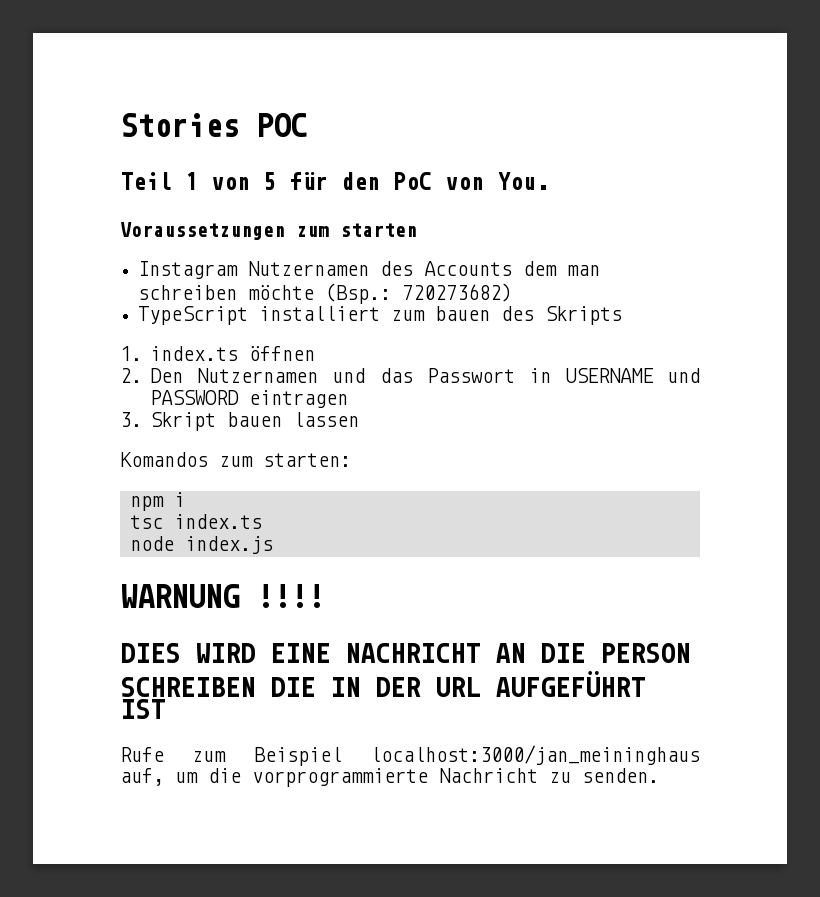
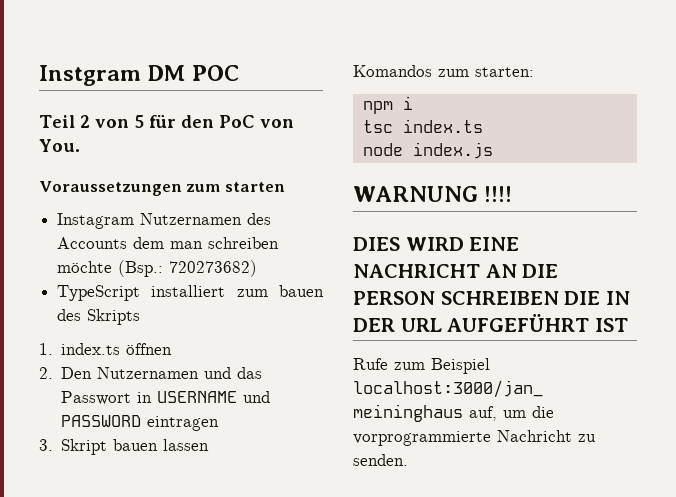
- Stories POC
+ Instgram DM POC
- Teil 1 von 5 für den PoC von You.
+ Teil 2 von 5 für den PoC von You.

